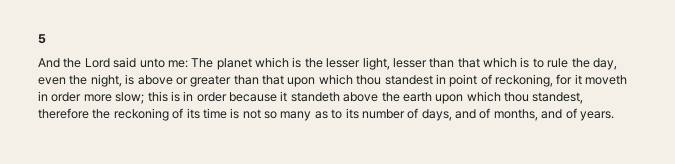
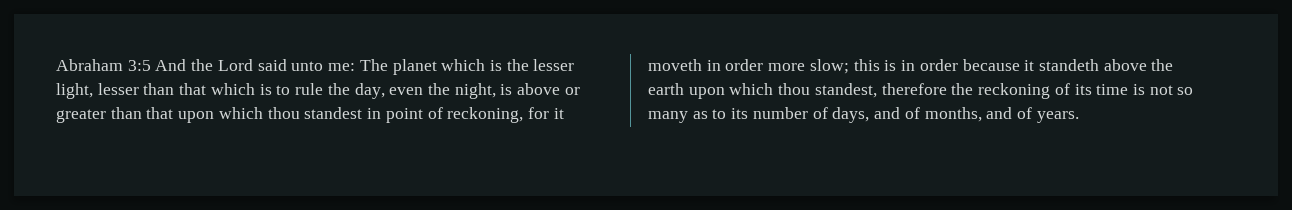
- 5
- And the Lord said unto me:
+ Abraham 3:5 And the Lord said unto me:

